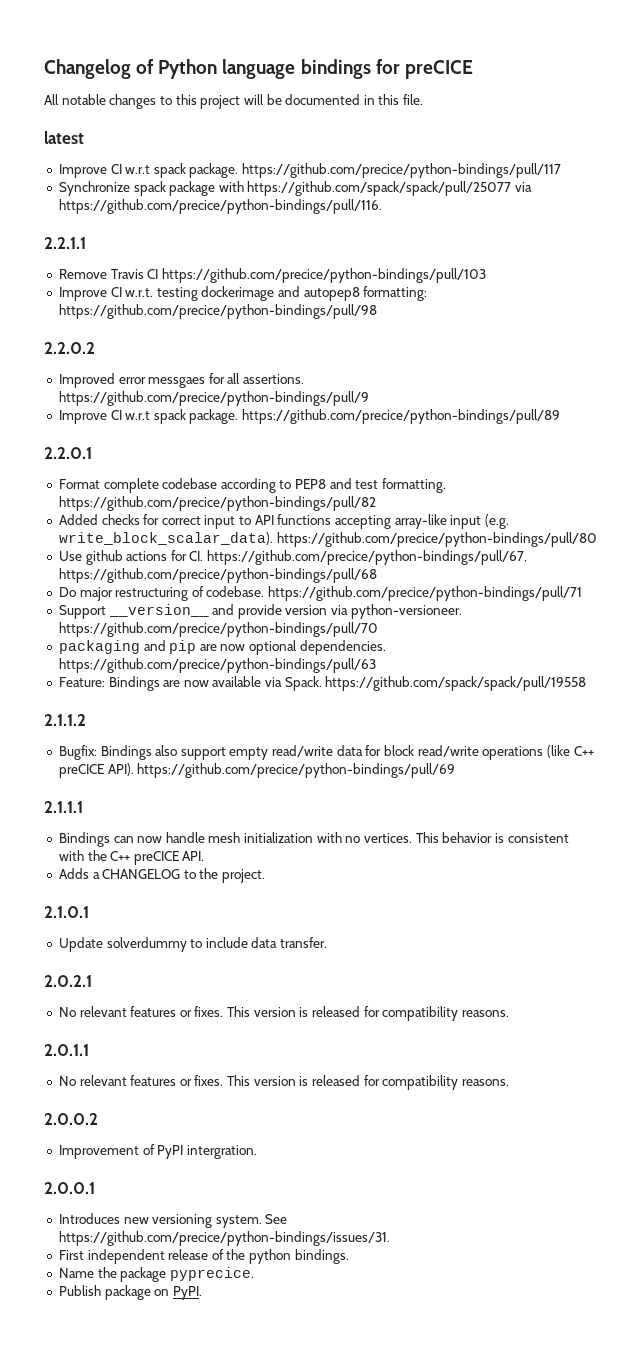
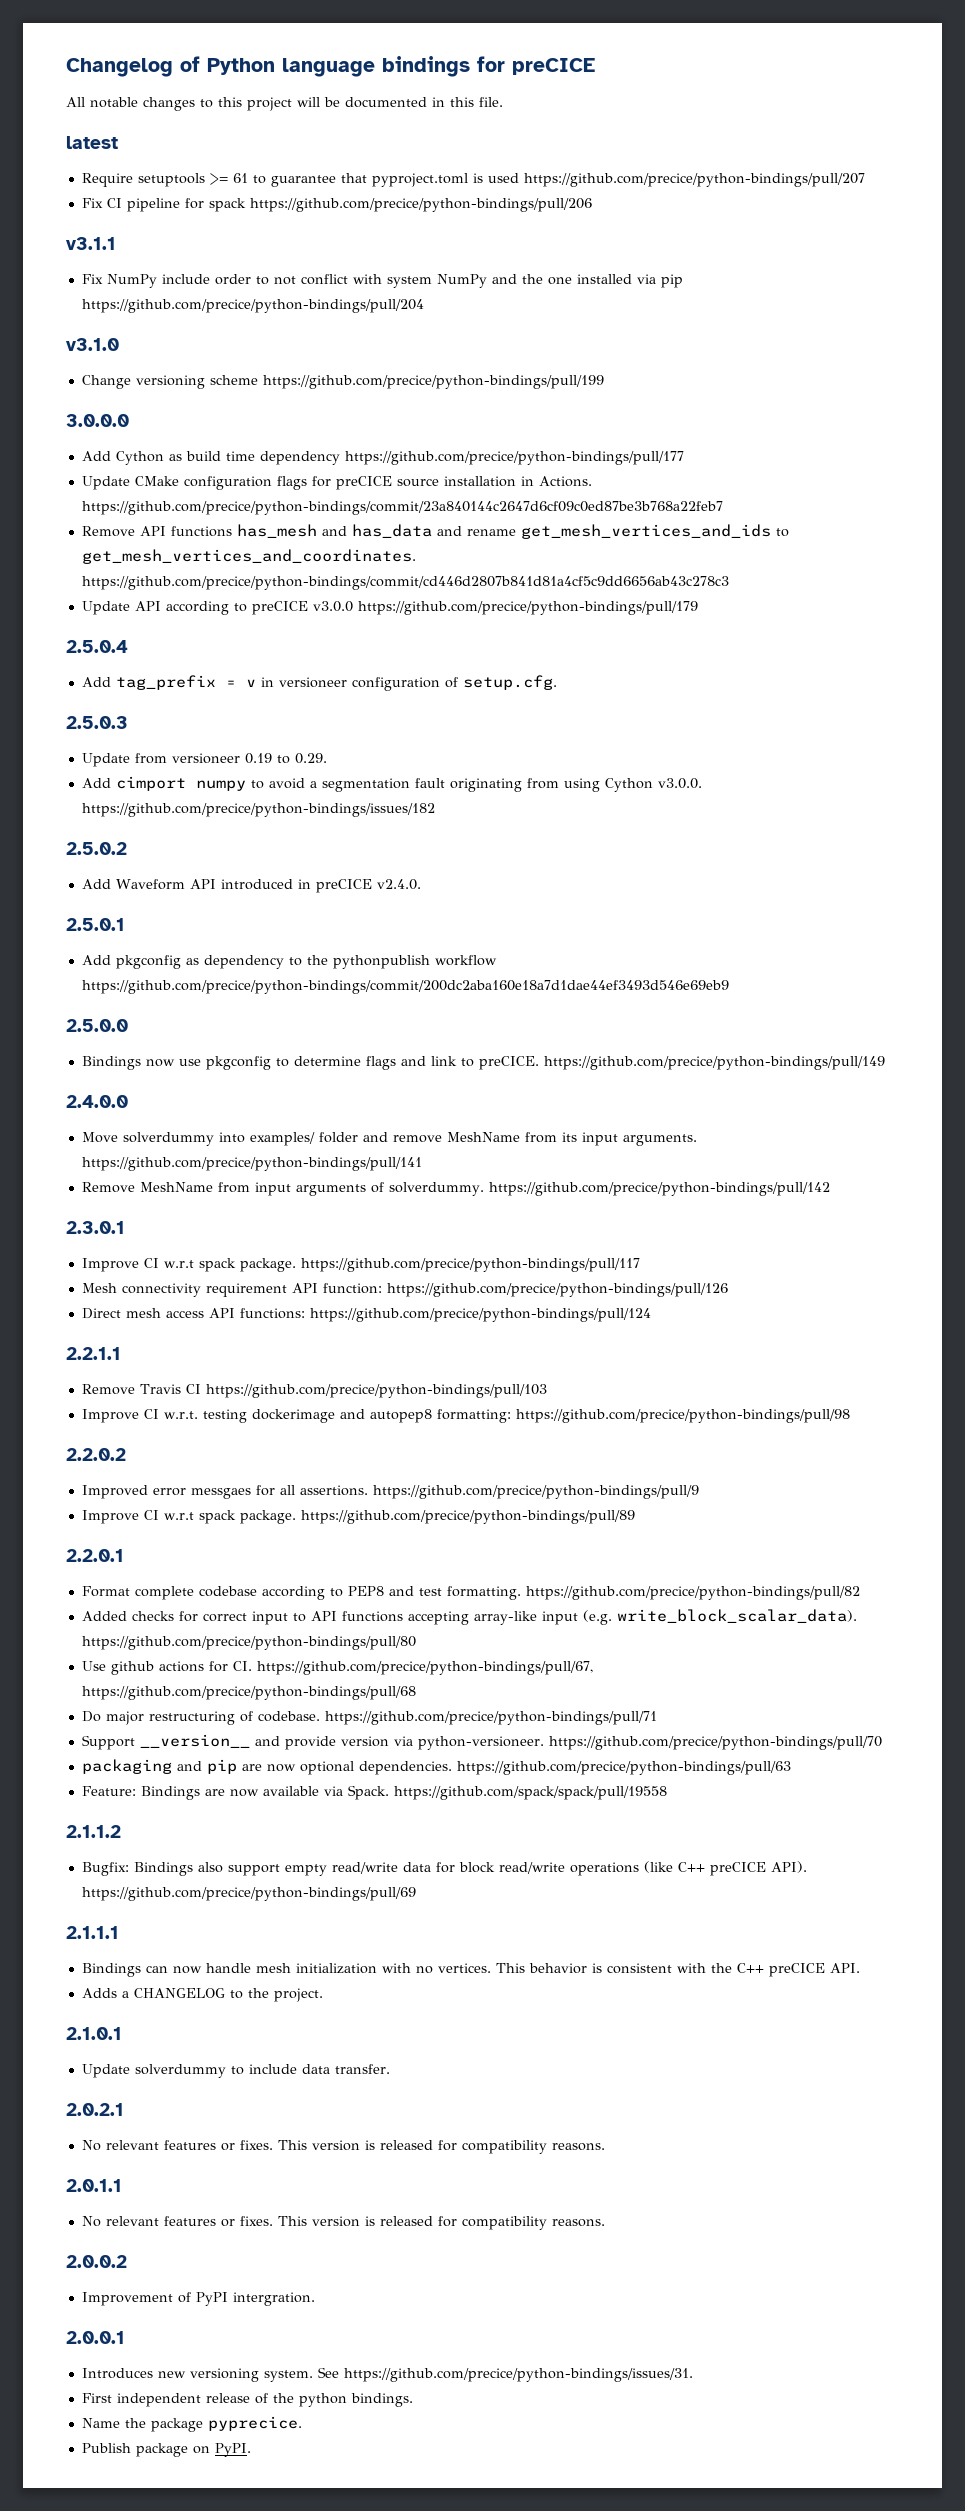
+ Require setuptools >= 61 to guarantee that pyproject.toml is used https://github.com/precice/python-bindings/pull/207
+ Fix CI pipeline for spack https://github.com/precice/python-bindings/pull/206
+ v3.1.1
+ Fix NumPy include order to not conflict with system NumPy and the one installed via pip https://github.com/precice/python-bindings/pull/204
+ v3.1.0
+ Change versioning scheme https://github.com/precice/python-bindings/pull/199
+ 3.0.0.0
+ Add Cython as build time dependency https://github.com/precice/python-bindings/pull/177
+ Update CMake configuration flags for preCICE source installation in Actions. https://github.com/precice/python-bindings/commit/23a840144c2647d6cf09c0ed87be3b768a22feb7
+ Remove API functions has_mesh and has_data and rename get_mesh_vertices_and_ids to get_mesh_vertices_and_coordinates. https://github.com/precice/python-bindings/commit/cd446d2807b841d81a4cf5c9dd6656ab43c278c3
+ Update API according to preCICE v3.0.0 https://github.com/precice/python-bindings/pull/179
+ 2.5.0.4
+ Add tag_prefix = v in versioneer configuration of setup.cfg.
+ 2.5.0.3
+ Update from versioneer 0.19 to 0.29.
+ Add cimport numpy to avoid a segmentation fault originating from using Cython v3.0.0. https://github.com/precice/python-bindings/issues/182
+ 2.5.0.2
+ Add Waveform API introduced in preCICE v2.4.0.
+ 2.5.0.1
+ Add pkgconfig as dependency to the pythonpublish workflow https://github.com/precice/python-bindings/commit/200dc2aba160e18a7d1dae44ef3493d546e69eb9
+ 2.5.0.0
+ Bindings now use pkgconfig to determine flags and link to preCICE. https://github.com/precice/python-bindings/pull/149
+ 2.4.0.0
+ Move solverdummy into examples/ folder and remove MeshName from its input arguments. https://github.com/precice/python-bindings/pull/141
+ Remove MeshName from input arguments of solverdummy. https://github.com/precice/python-bindings/pull/142
+ 2.3.0.1
- Synchronize spack package with https://github.com/spack/spack/pull/25077 via https://github.com/precice/python-bindings/pull/116.
+ Mesh connectivity requirement API function: https://github.com/precice/python-bindings/pull/126
+ Direct mesh access API functions: https://github.com/precice/python-bindings/pull/124

